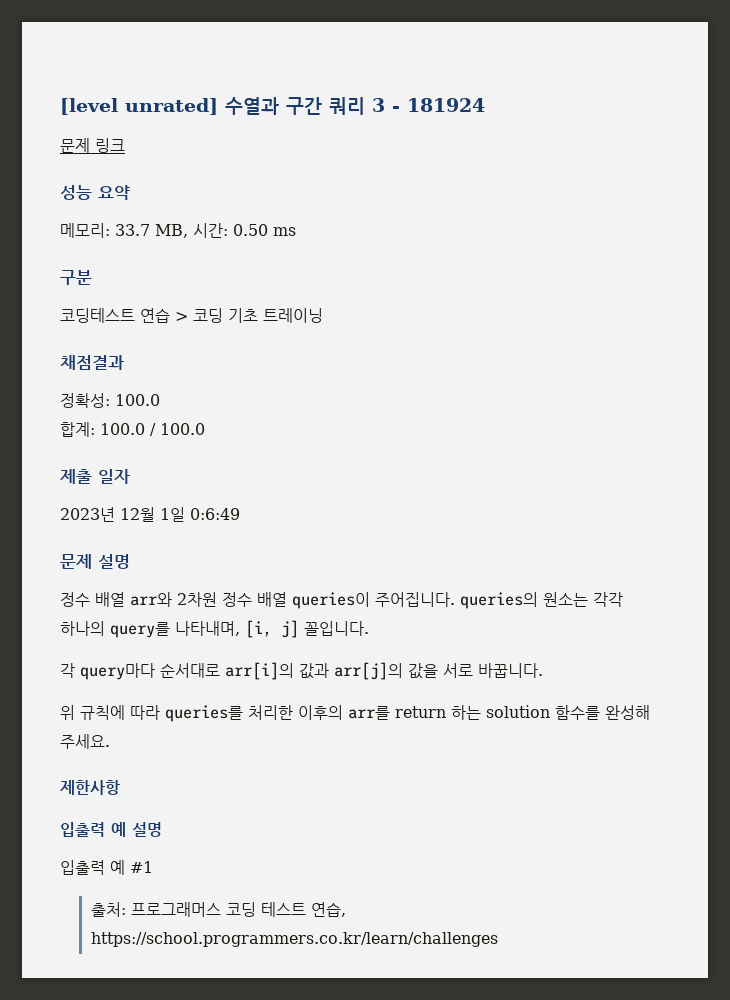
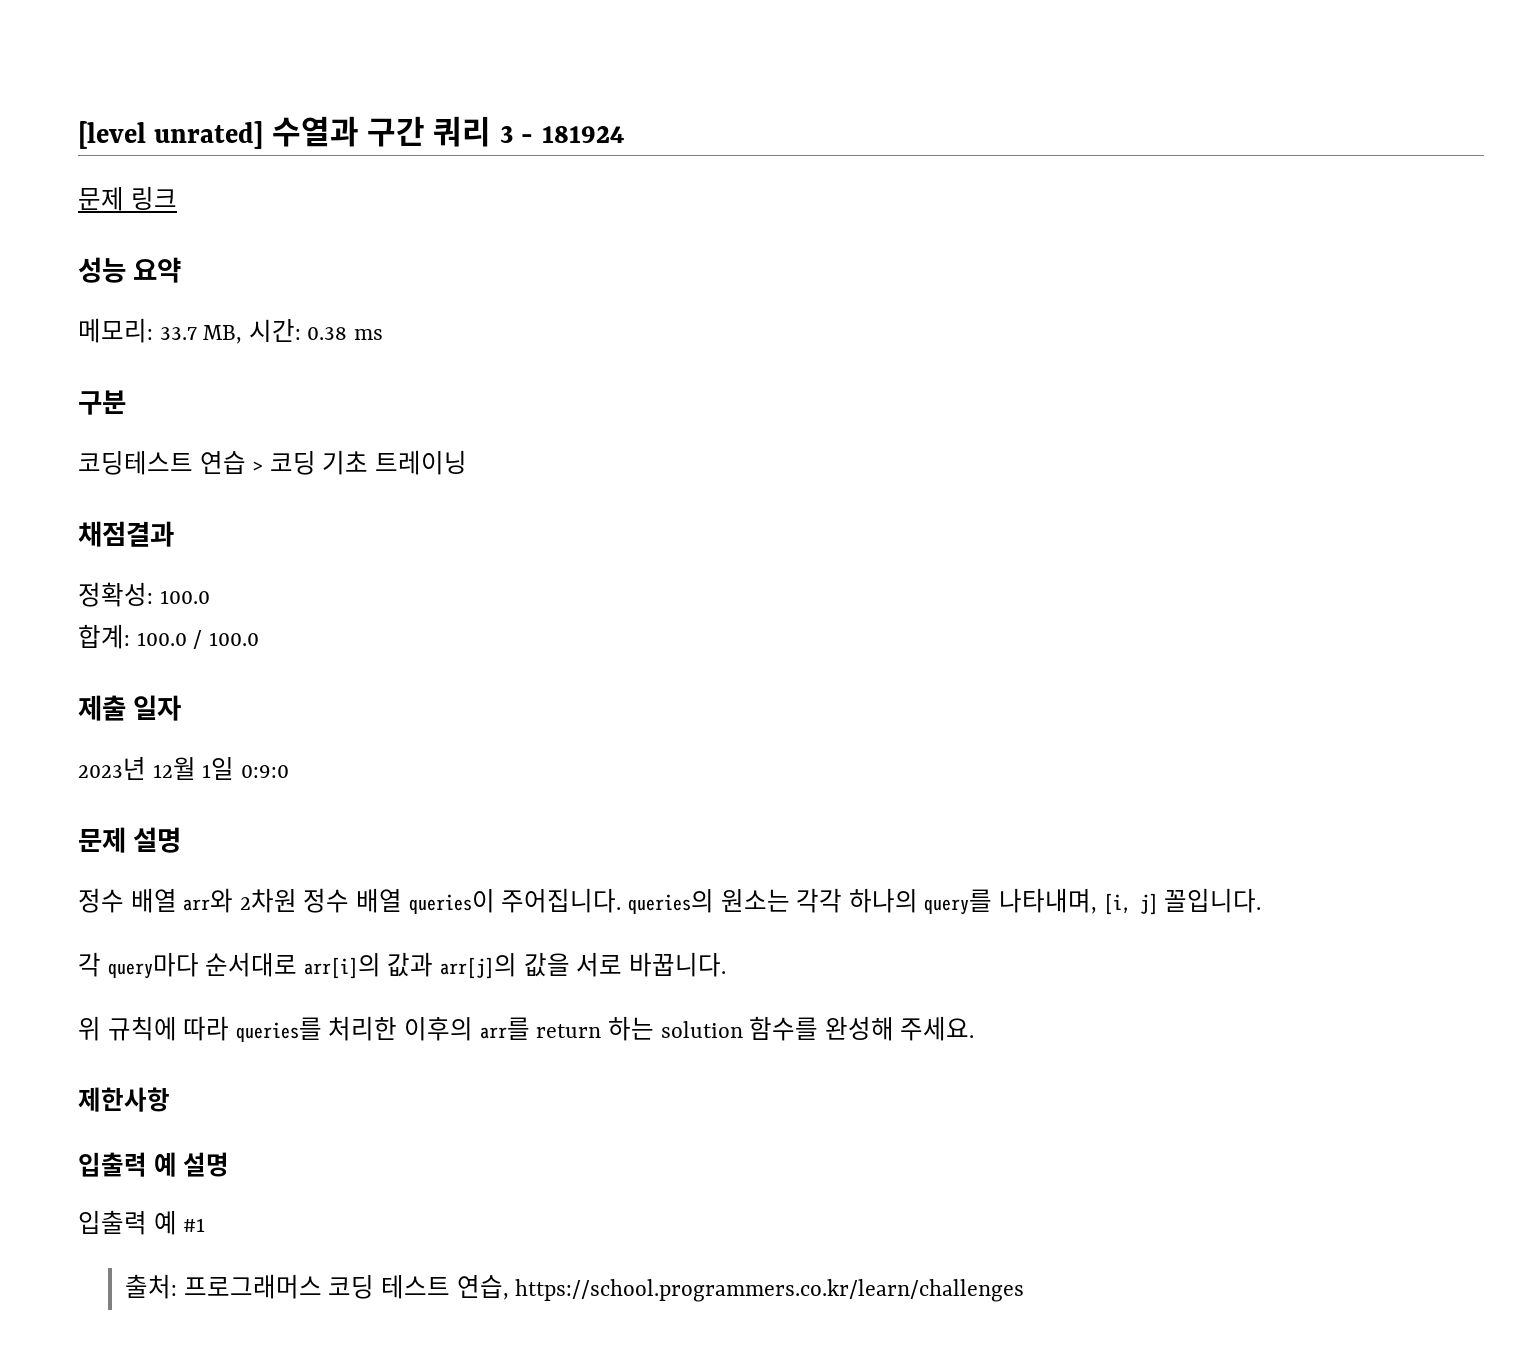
- 메모리: 33.7 MB, 시간: 0.50 ms
+ 메모리: 33.7 MB, 시간: 0.38 ms
- 2023년 12월 1일 0:6:49
+ 2023년 12월 1일 0:9:0

